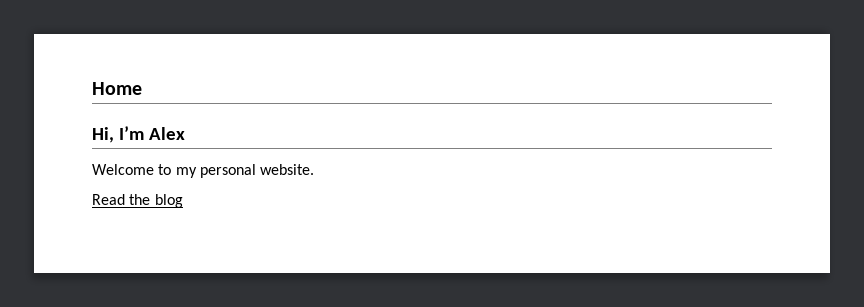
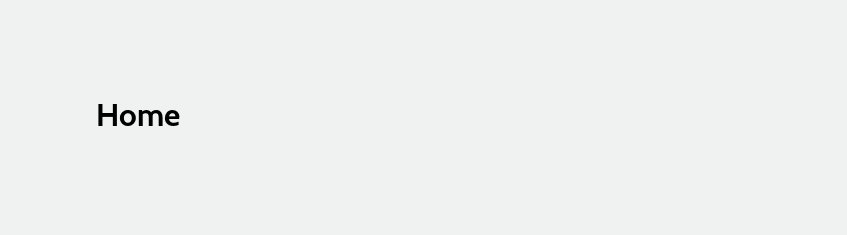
- Hi, I’m Alex
- Welcome to my personal website.
- Read the blog

